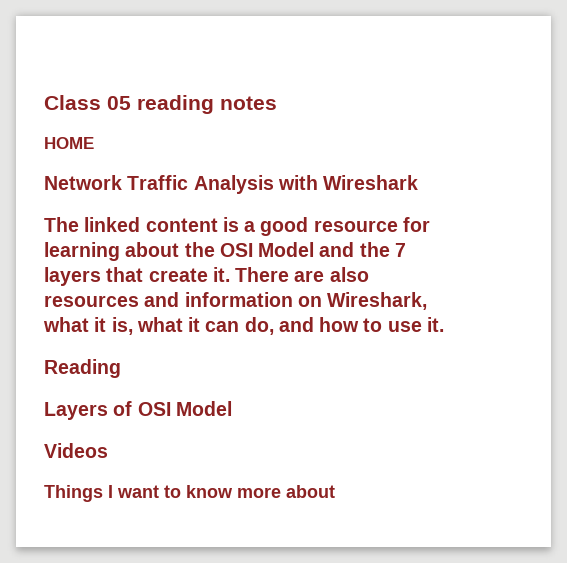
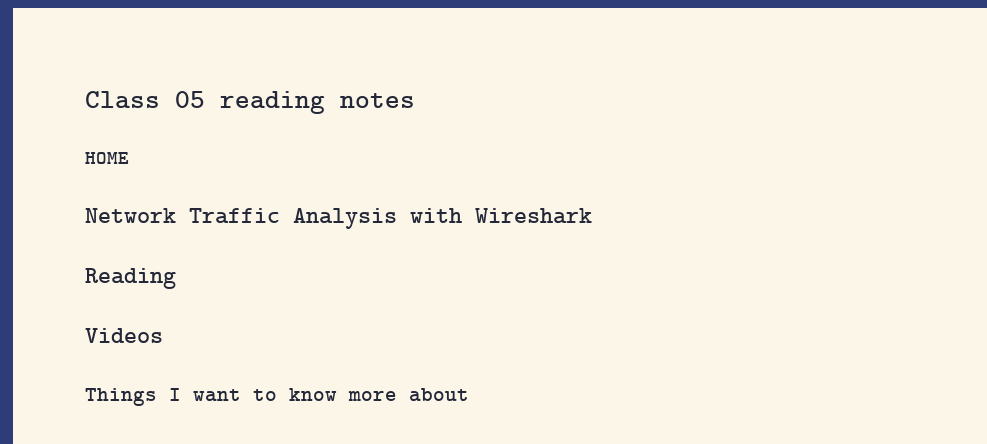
- The linked content is a good resource for learning about the OSI Model and the 7 layers that create it. There are also resources and information on Wireshark, what it is, what it can do, and how to use it.
  Reading
- Layers of OSI Model

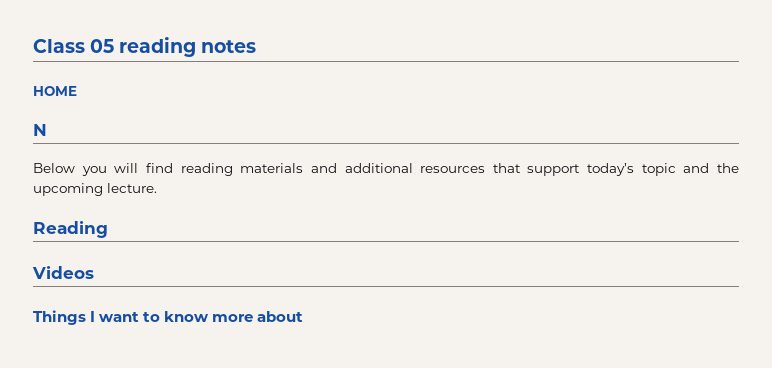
- Network Traffic Analysis with Wireshark
+ N
+ Below you will find reading materials and additional resources that support today’s topic and the upcoming lecture.

